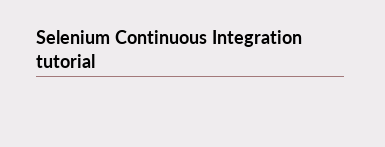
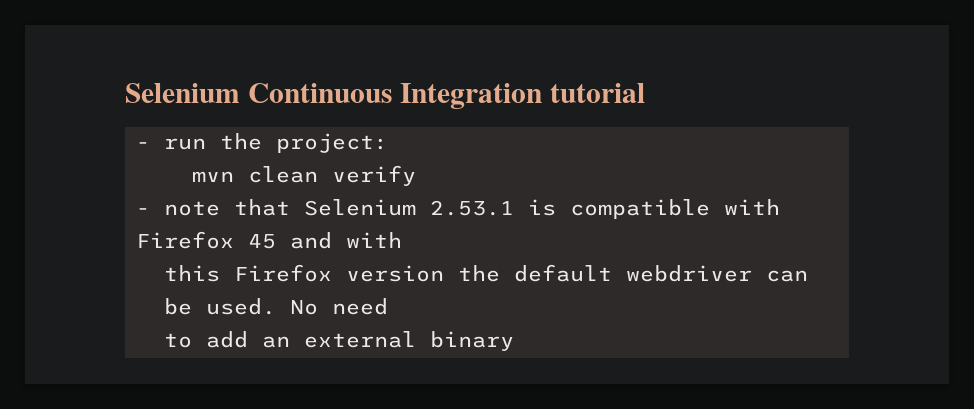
+ - run the project:
+ mvn clean verify
+ - note that Selenium 2.53.1 is compatible with Firefox 45 and with
+ this Firefox version the default webdriver can be used. No need
+ to add an external binary

